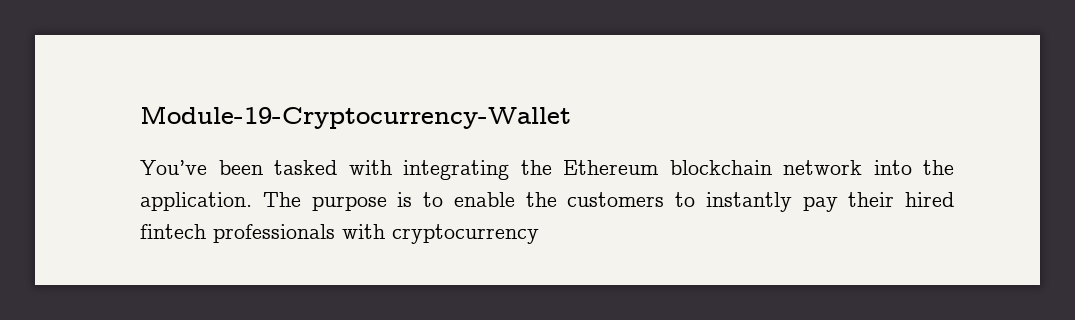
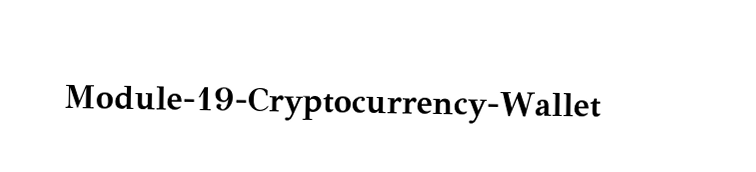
- You’ve been tasked with integrating the Ethereum blockchain network into the application. The purpose is to enable the customers to instantly pay their hired fintech professionals with cryptocurrency

